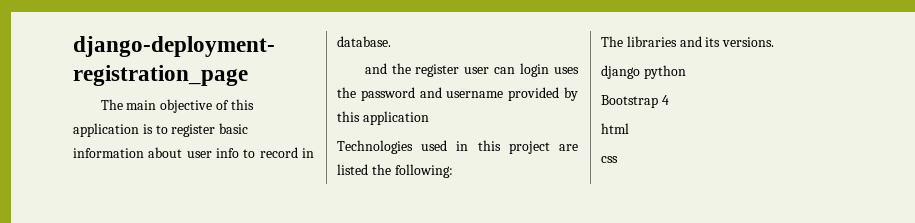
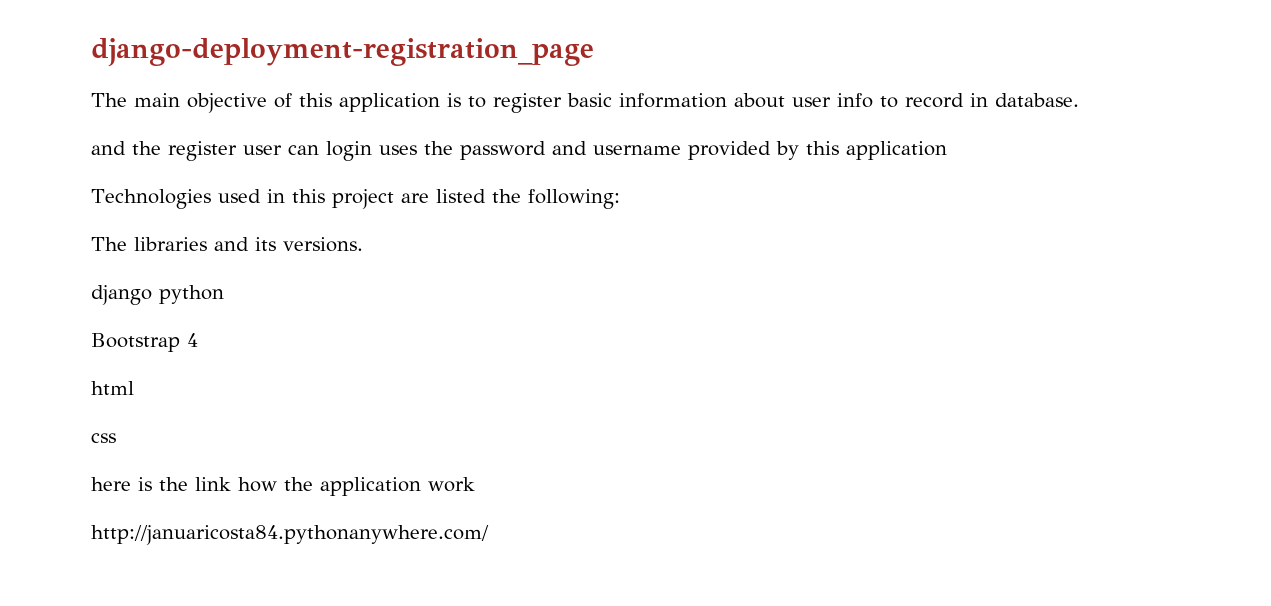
+ here is the link how the application work
+ http://januaricosta84.pythonanywhere.com/

